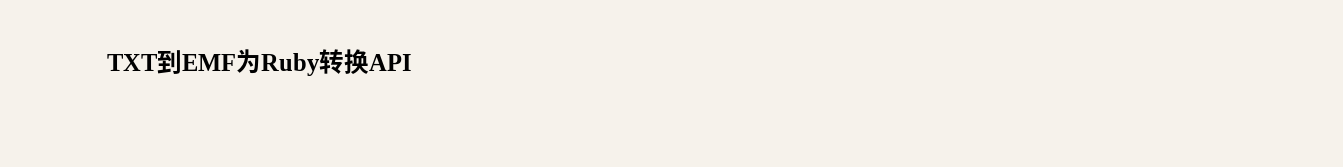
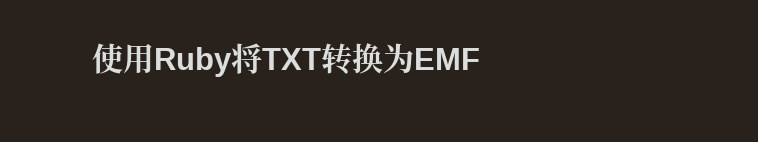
- TXT到EMF为Ruby转换API
+ 使用Ruby将TXT转换为EMF

